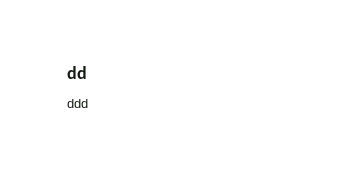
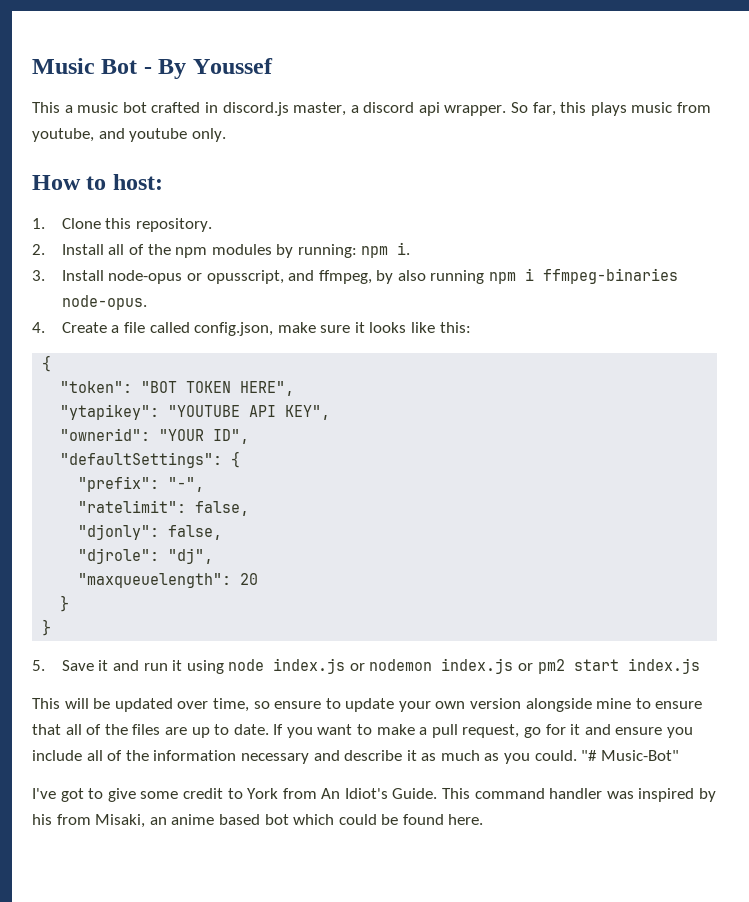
- dd
- ddd
+ Music Bot - By Youssef
+ This a music bot crafted in discord.js master, a discord api wrapper. So far, this plays music from youtube, and youtube only.
+ How to host:
+ 1. Clone this repository.
+ 2. Install all of the npm modules by running: npm i.
+ 3. Install node-opus or opusscript, and ffmpeg, by also running npm i ffmpeg-binaries node-opus.
+ 4. Create a file called config.json, make sure it looks like this:
+ {
+ "token": "BOT TOKEN HERE",
+ "ytapikey": "YOUTUBE API KEY",
+ "ownerid": "YOUR ID",
+ "defaultSettings": {
+ "prefix": "-",
+ "ratelimit": false,
+ "djonly": false,
+ "djrole": "dj",
+ "maxqueuelength": 20
+ }
+ }
+ 5. Save it and run it using node index.js or nodemon index.js or pm2 start index.js
+ This will be updated over time, so ensure to update your own version alongside mine to ensure that all of the files are up to date. If you want to make a pull request, go for it and ensure you include all of the information necessary and describe it as much as you could. "# Music-Bot"
+ I've got to give some credit to York from An Idiot's Guide. This command handler was inspired by his from Misaki, an anime based bot which could be found here.

